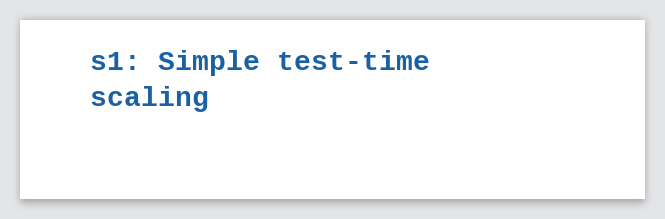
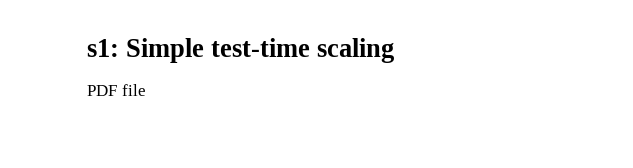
+ PDF file

